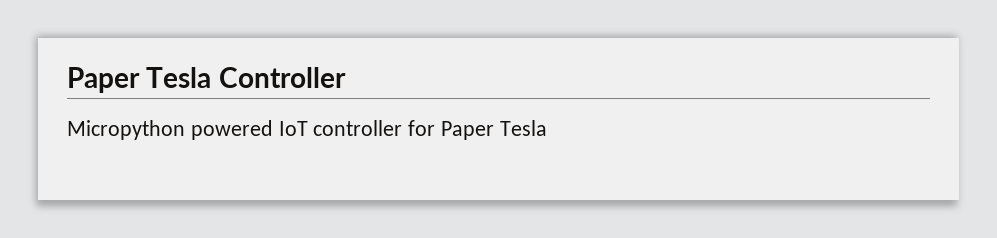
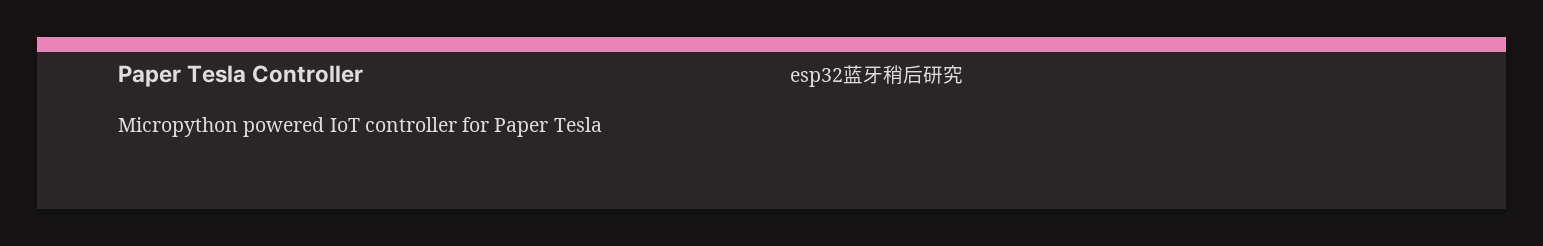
+ esp32蓝牙稍后研究

